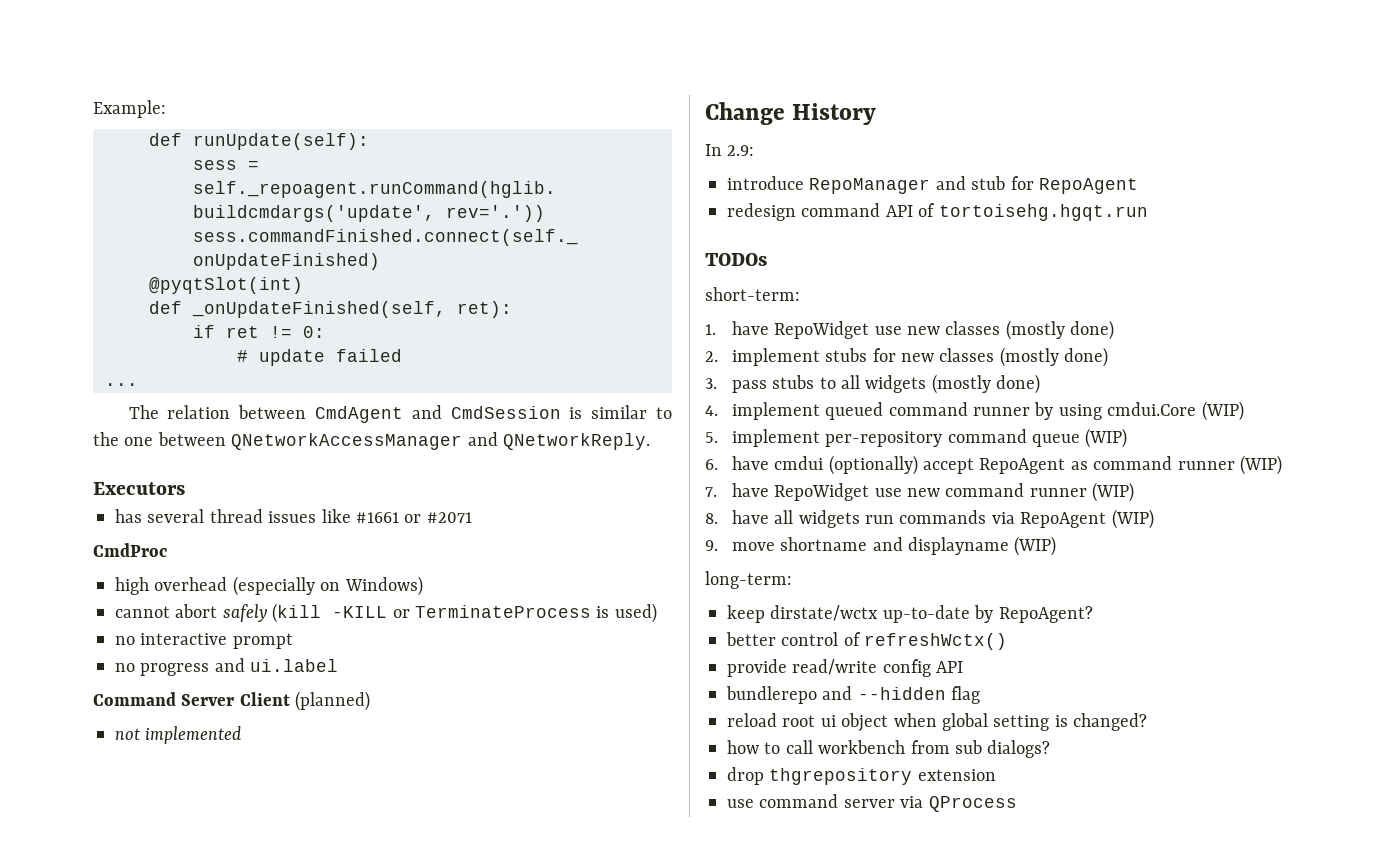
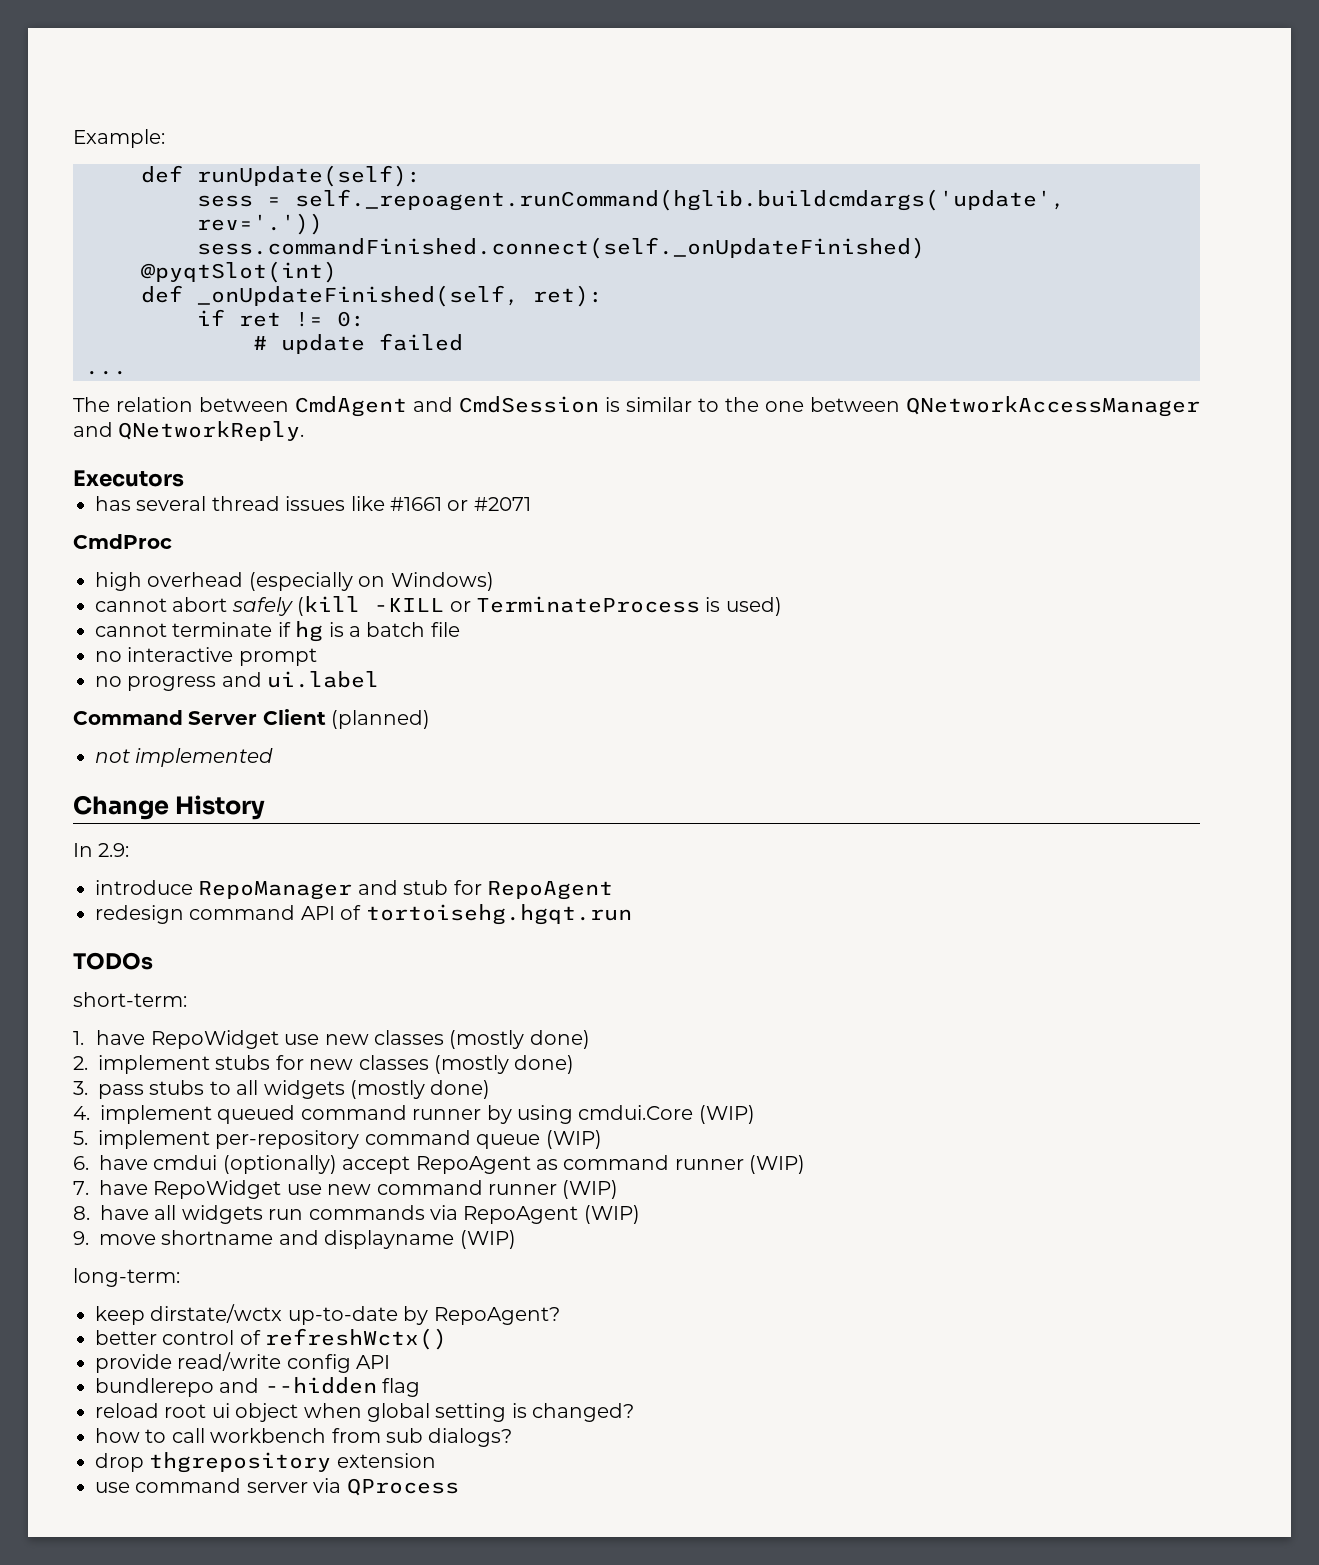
+ cannot terminate if hg is a batch file

